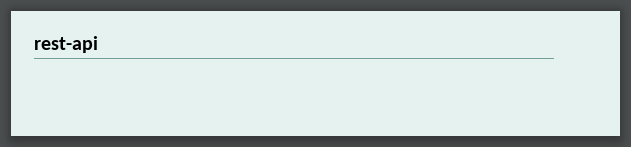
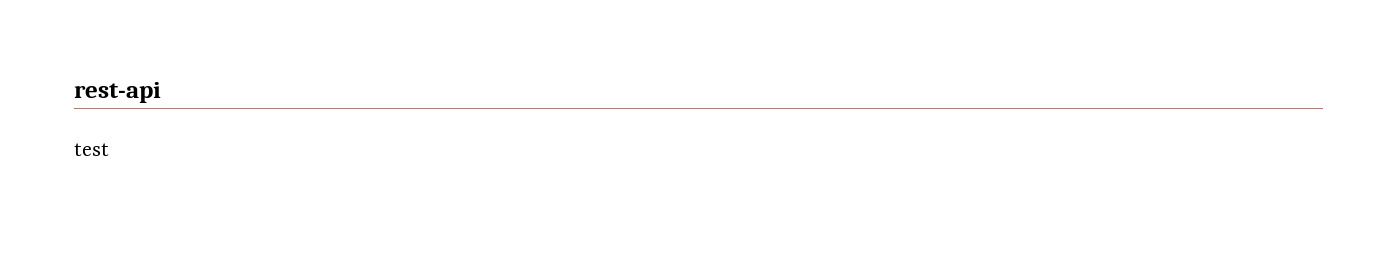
+ test

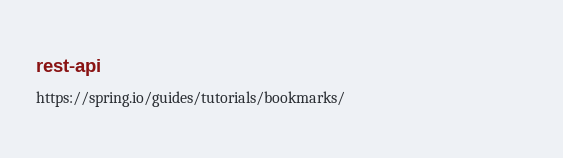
- test
+ https://spring.io/guides/tutorials/bookmarks/

